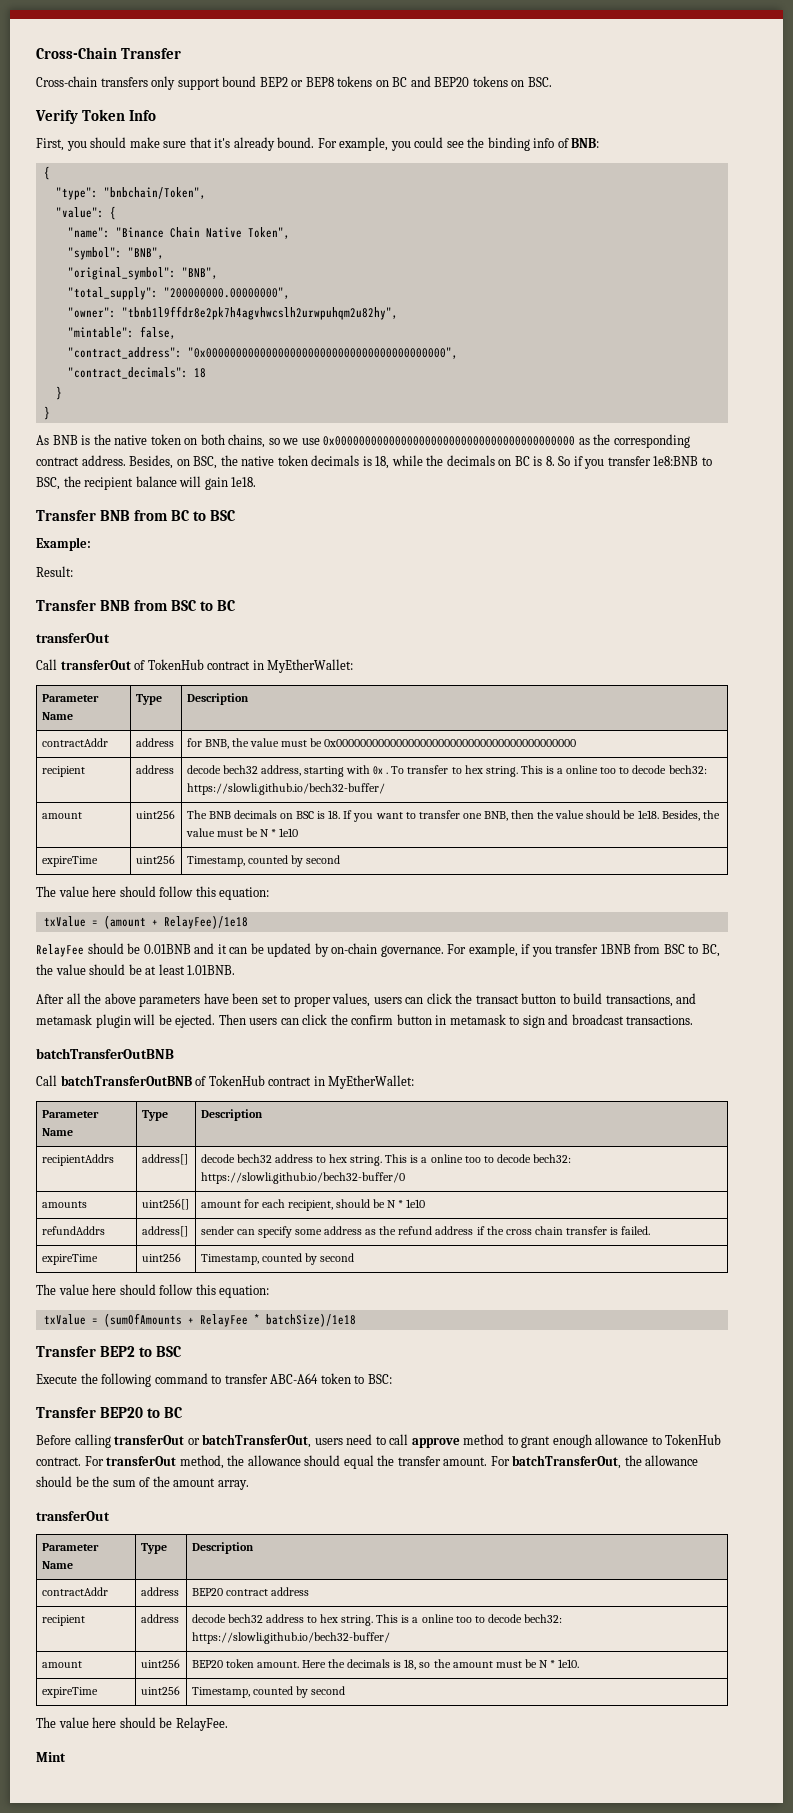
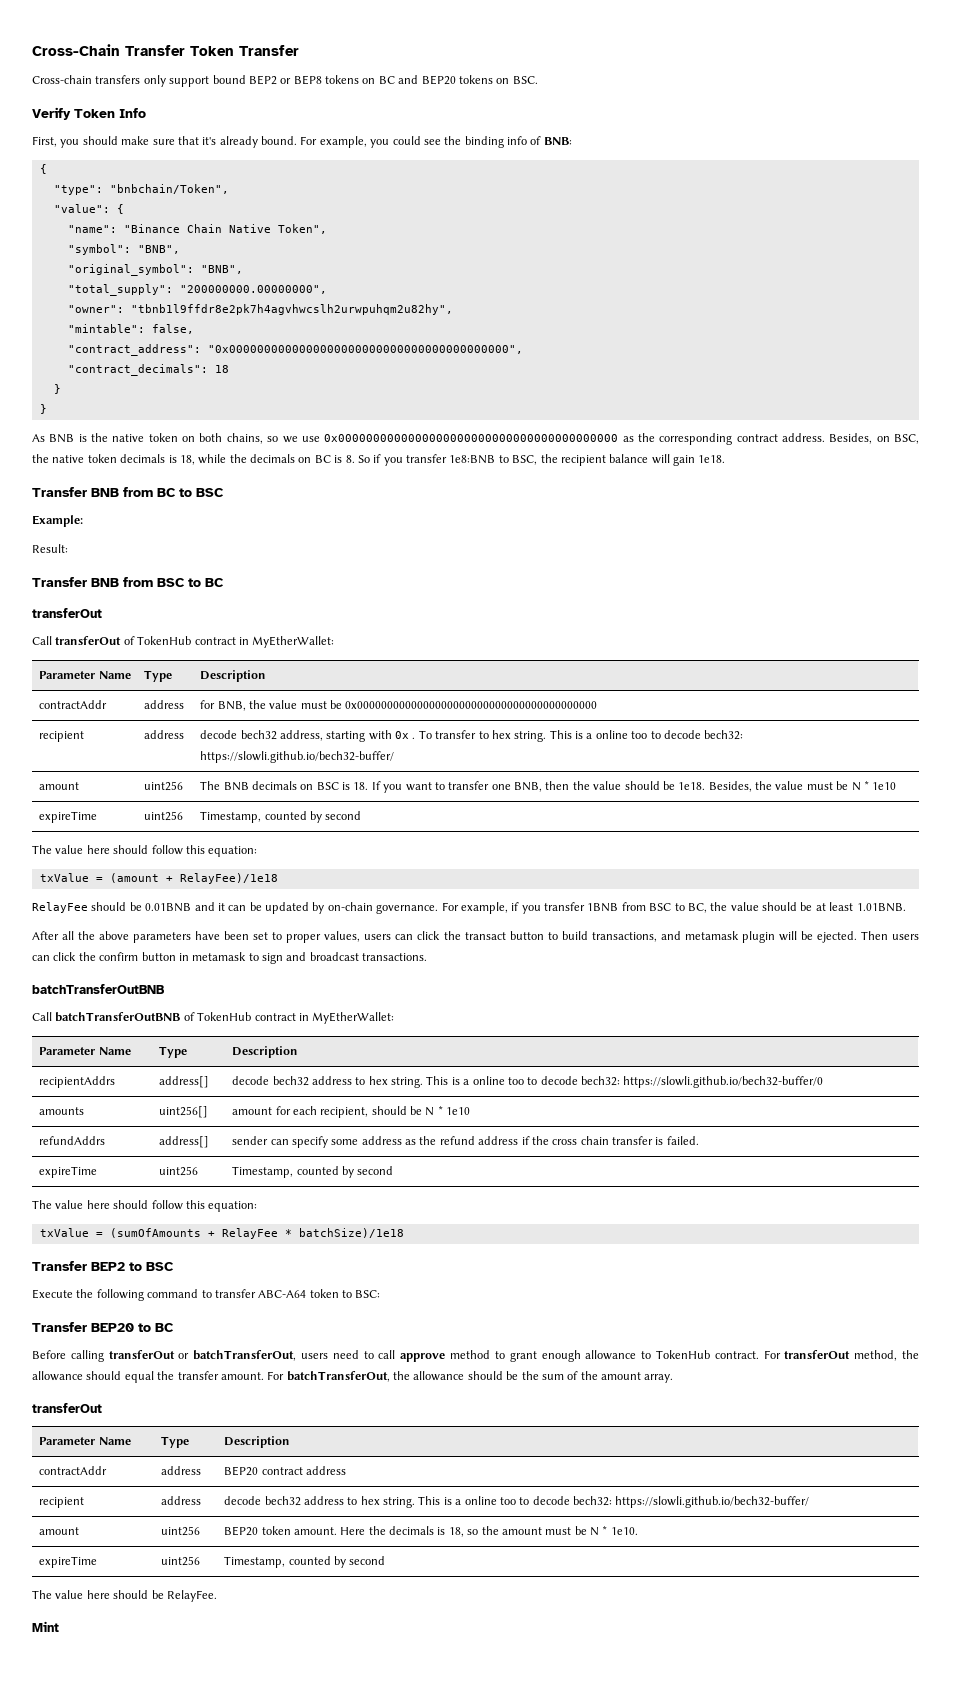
- Cross-Chain Transfer
+ Cross-Chain Transfer Token Transfer

